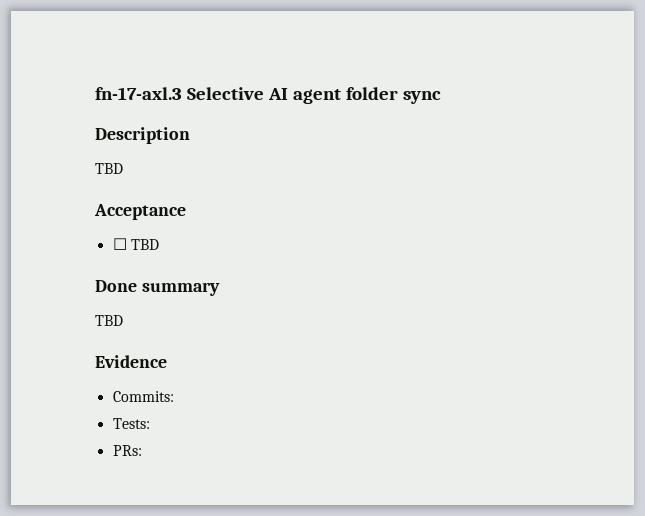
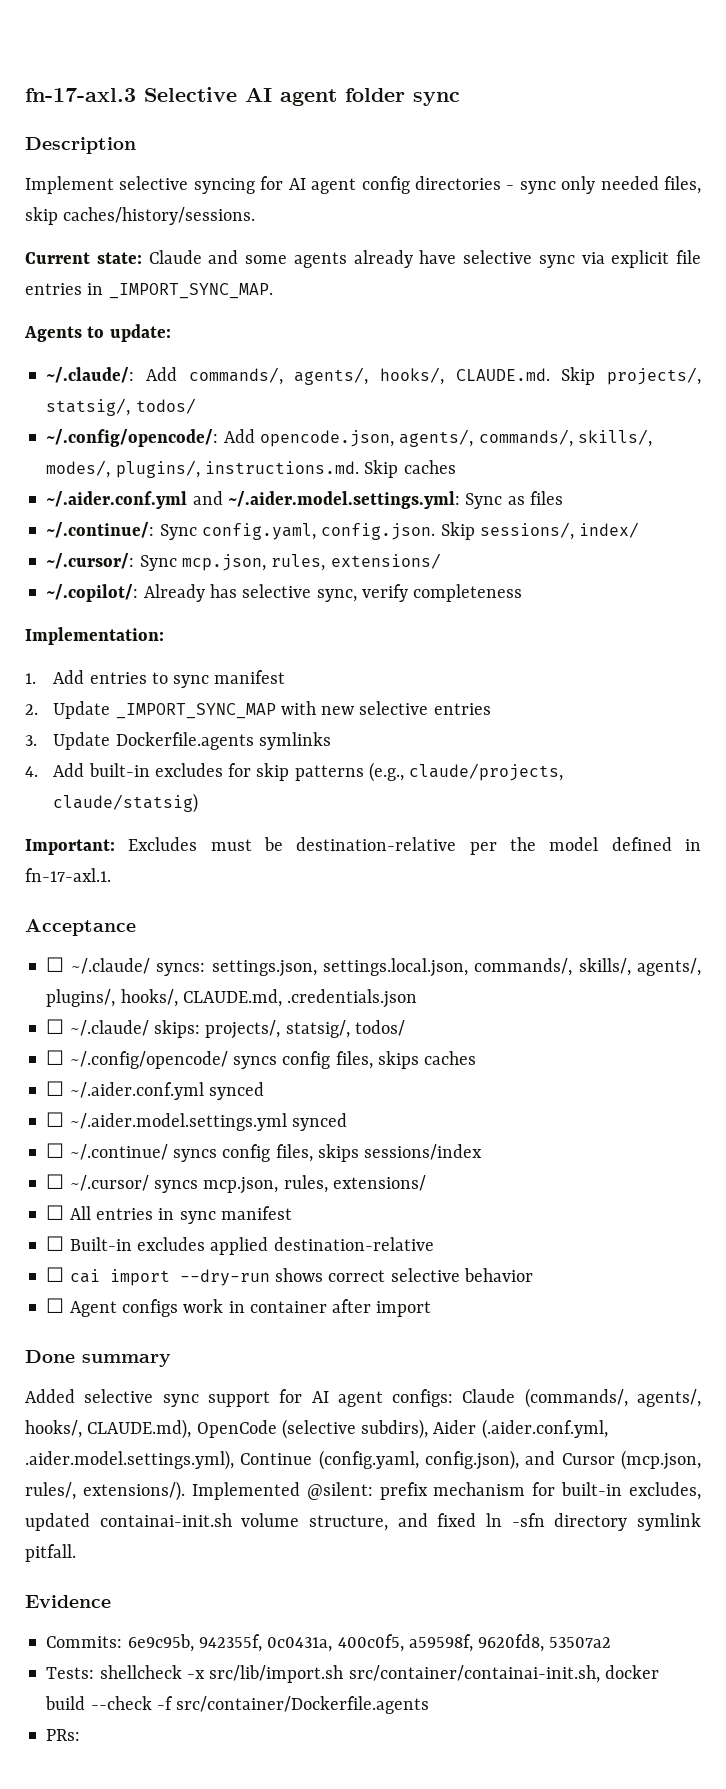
  Description
- TBD
+ Implement selective syncing for AI agent config directories - sync only needed files, skip caches/history/sessions.
+ Current state: Claude and some agents already have selective sync via explicit file entries in _IMPORT_SYNC_MAP.
+ Agents to update:
+ ~/.claude/: Add commands/, agents/, hooks/, CLAUDE.md. Skip projects/, statsig/, todos/
+ ~/.config/opencode/: Add opencode.json, agents/, commands/, skills/, modes/, plugins/, instructions.md. Skip caches
+ ~/.aider.conf.yml and ~/.aider.model.settings.yml: Sync as files
+ ~/.continue/: Sync config.yaml, config.json. Skip sessions/, index/
+ ~/.cursor/: Sync mcp.json, rules, extensions/
+ ~/.copilot/: Already has selective sync, verify completeness
+ Implementation:
+ 1. Add entries to sync manifest
+ 2. Update _IMPORT_SYNC_MAP with new selective entries
+ 3. Update Dockerfile.agents symlinks
+ 4. Add built-in excludes for skip patterns (e.g., claude/projects, claude/statsig)
+ Important: Excludes must be destination-relative per the model defined in fn-17-axl.1.
  Acceptance
- ☐ TBD
+ ☐ ~/.claude/ syncs: settings.json, settings.local.json, commands/, skills/, agents/, plugins/, hooks/, CLAUDE.md, .credentials.json
+ ☐ ~/.claude/ skips: projects/, statsig/, todos/
+ ☐ ~/.config/opencode/ syncs config files, skips caches
+ ☐ ~/.aider.conf.yml synced
+ ☐ ~/.aider.model.settings.yml synced
+ ☐ ~/.continue/ syncs config files, skips sessions/index
+ ☐ ~/.cursor/ syncs mcp.json, rules, extensions/
+ ☐ All entries in sync manifest
+ ☐ Built-in excludes applied destination-relative
+ ☐ cai import --dry-run shows correct selective behavior
+ ☐ Agent configs work in container after import
  Done summary
- TBD
+ Added selective sync support for AI agent configs: Claude (commands/, agents/, hooks/, CLAUDE.md), OpenCode (selective subdirs), Aider (.aider.conf.yml, .aider.model.settings.yml), Continue (config.yaml, config.json), and Cursor (mcp.json, rules/, extensions/). Implemented @silent: prefix mechanism for built-in excludes, updated containai-init.sh volume structure, and fixed ln -sfn directory symlink pitfall.
  Evidence
- Commits:
- Tests:
+ Commits: 6e9c95b, 942355f, 0c0431a, 400c0f5, a59598f, 9620fd8, 53507a2
+ Tests: shellcheck -x src/lib/import.sh src/container/containai-init.sh, docker build --check -f src/container/Dockerfile.agents

